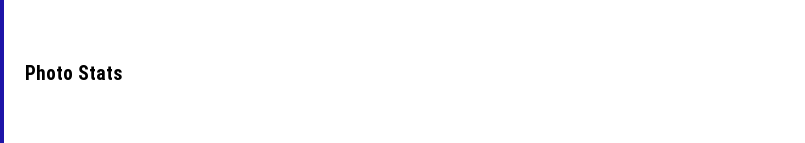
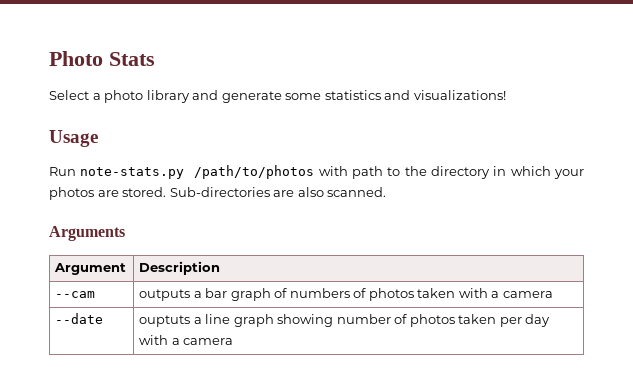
+ Select a photo library and generate some statistics and visualizations!
+ Usage
+ Run note-stats.py /path/to/photos with path to the directory in which your photos are stored. Sub-directories are also scanned.
+ Arguments
+ Argument | Description
+ --cam | outputs a bar graph of numbers of photos taken with a camera
+ --date | ouptuts a line graph showing number of photos taken per day with a camera

